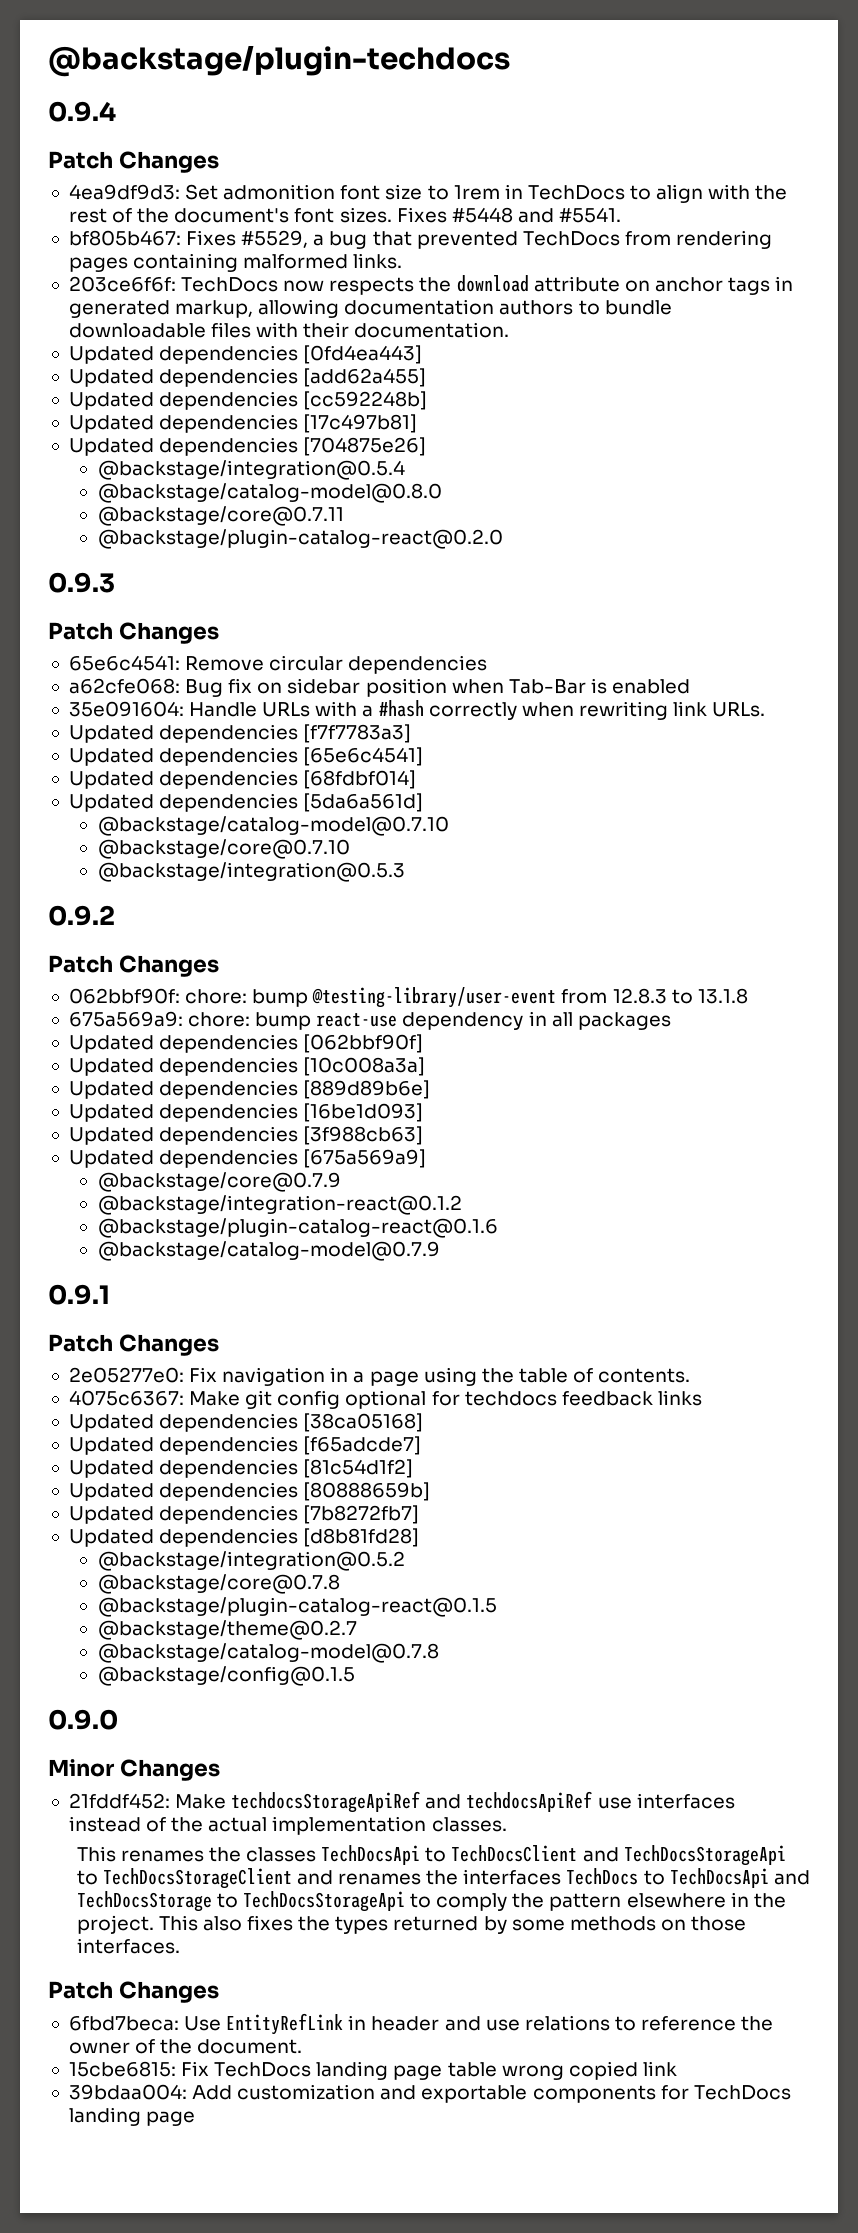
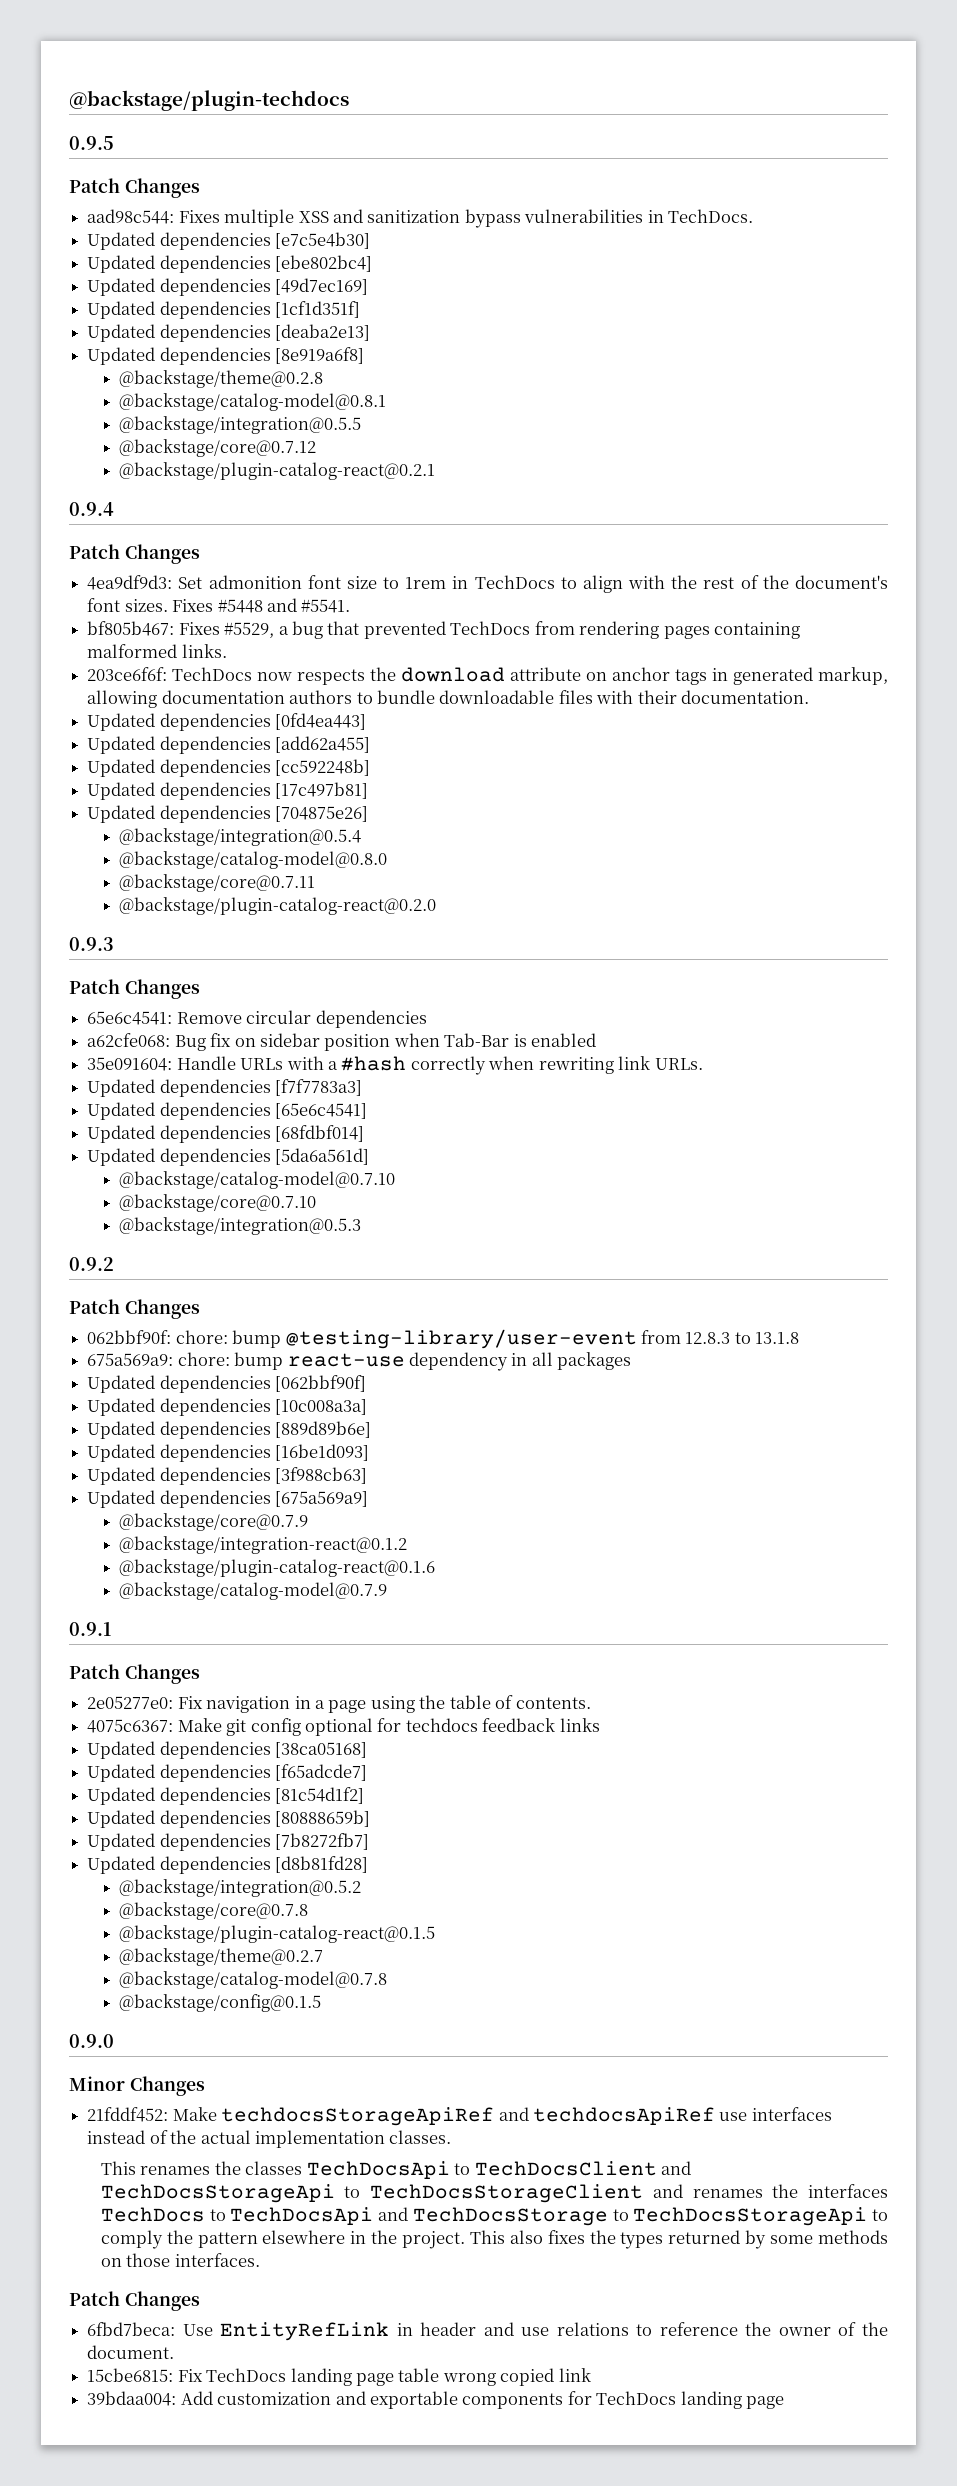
+ 0.9.5
+ Patch Changes
+ aad98c544: Fixes multiple XSS and sanitization bypass vulnerabilities in TechDocs.
+ Updated dependencies [e7c5e4b30]
+ Updated dependencies [ebe802bc4]
+ Updated dependencies [49d7ec169]
+ Updated dependencies [1cf1d351f]
+ Updated dependencies [deaba2e13]
+ Updated dependencies [8e919a6f8]
+ @backstage/theme@0.2.8
+ @backstage/catalog-model@0.8.1
+ @backstage/integration@0.5.5
+ @backstage/core@0.7.12
+ @backstage/plugin-catalog-react@0.2.1

